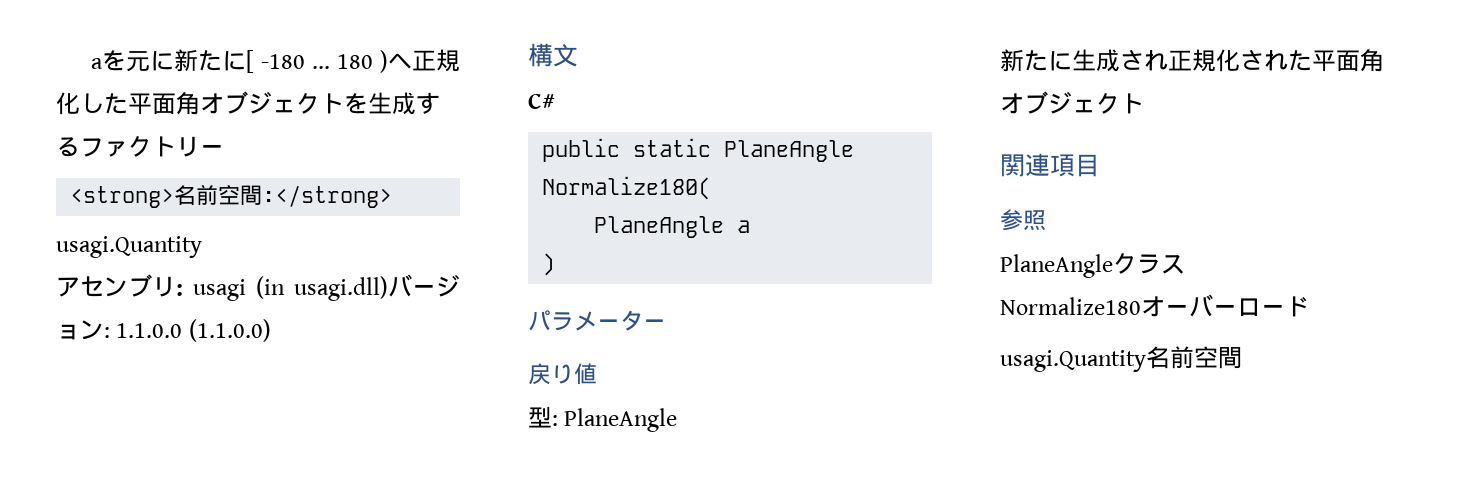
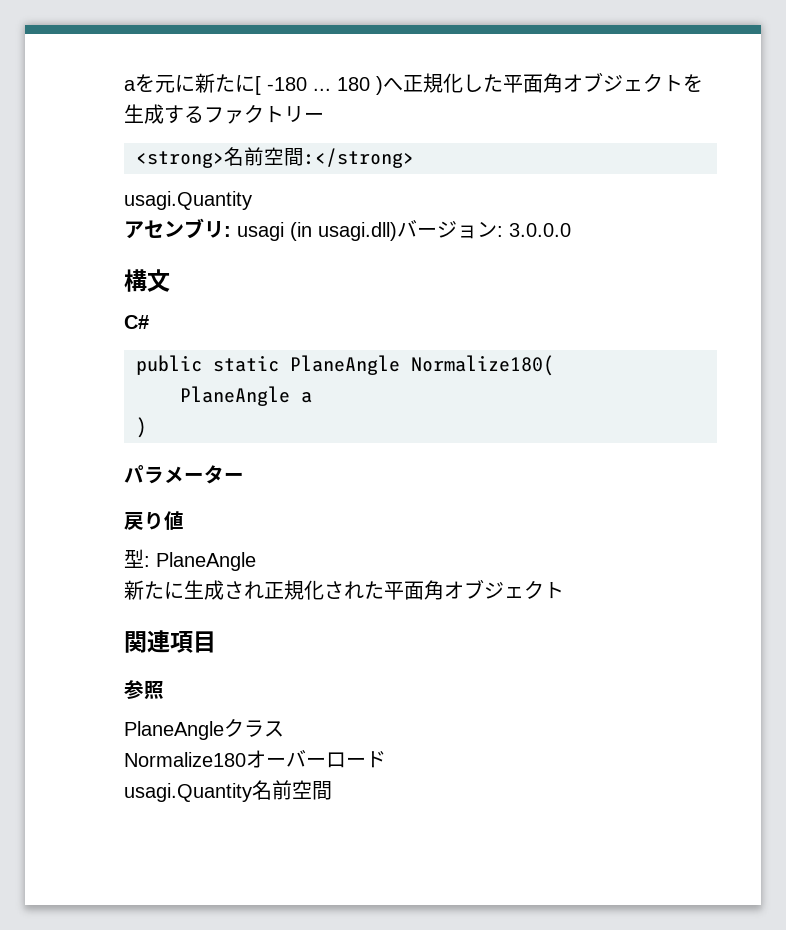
- アセンブリ: usagi (in usagi.dll)バージョン: 1.1.0.0 (1.1.0.0)
+ アセンブリ: usagi (in usagi.dll)バージョン: 3.0.0.0

